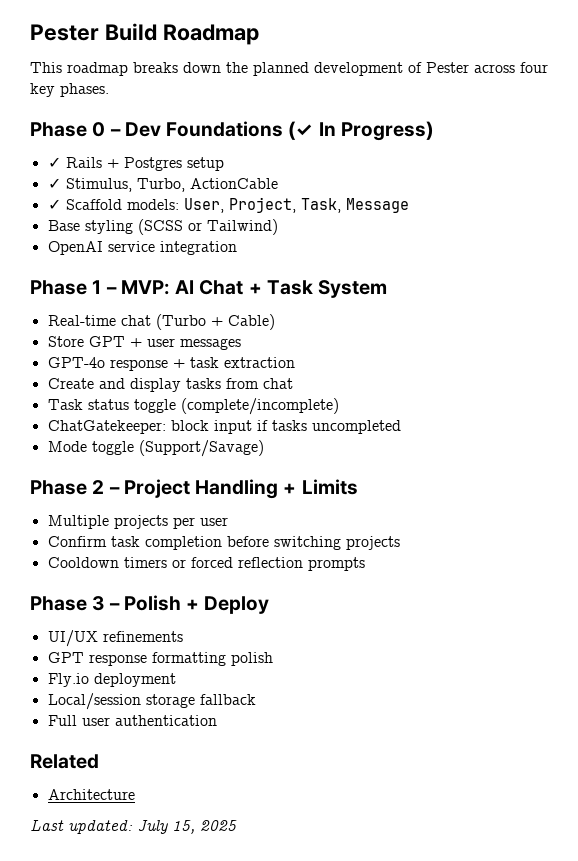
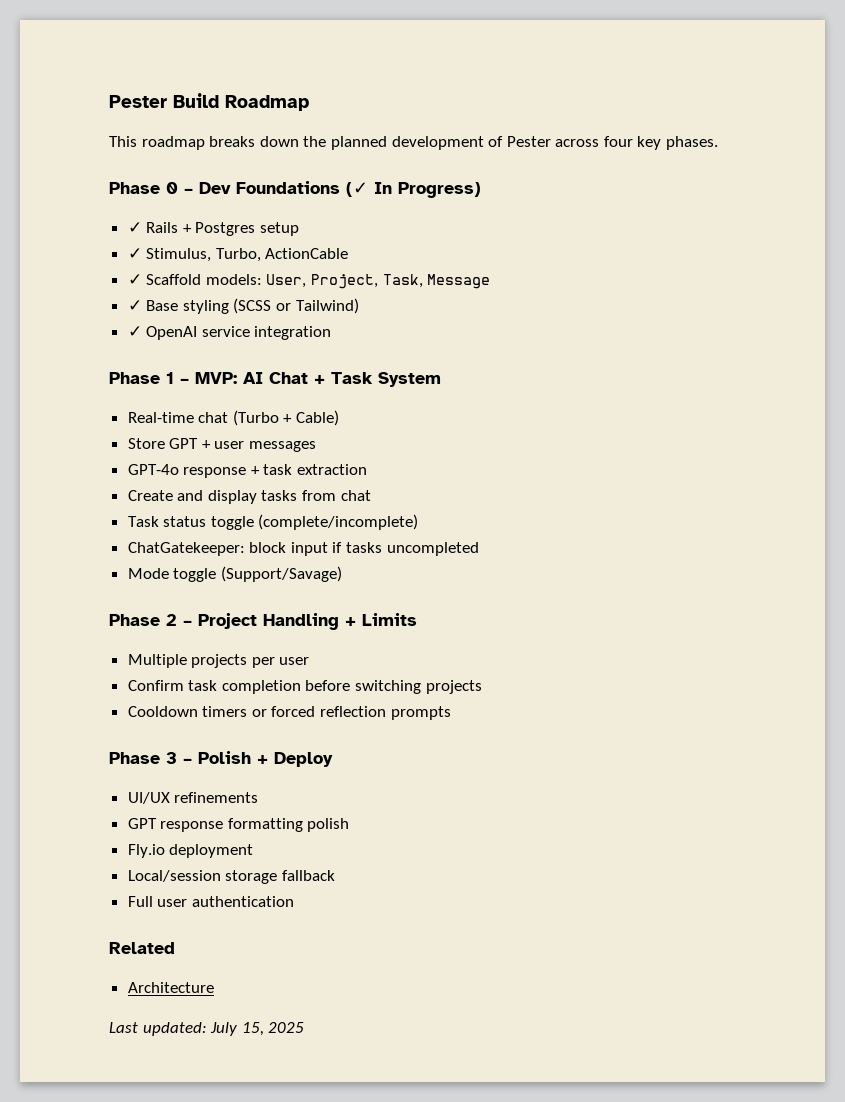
- Base styling (SCSS or Tailwind)
+ ✓ Base styling (SCSS or Tailwind)
- OpenAI service integration
+ ✓ OpenAI service integration

